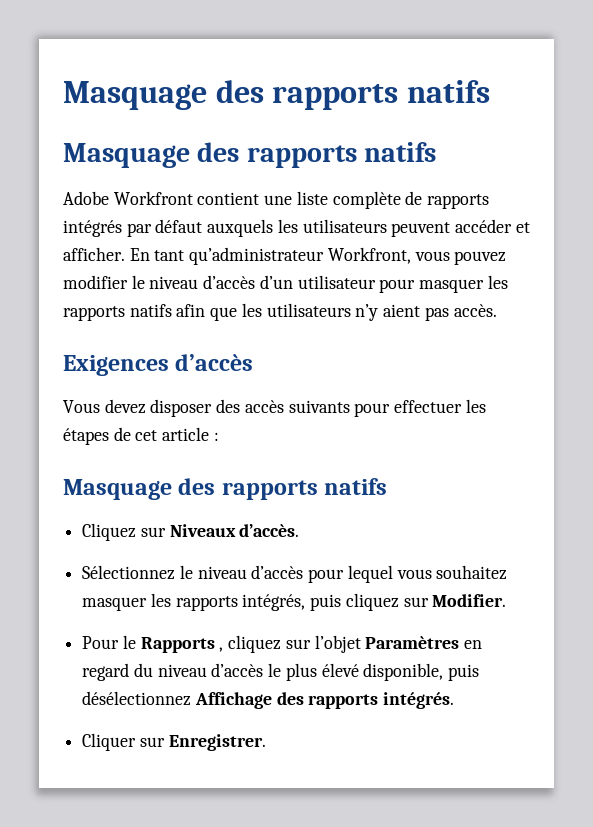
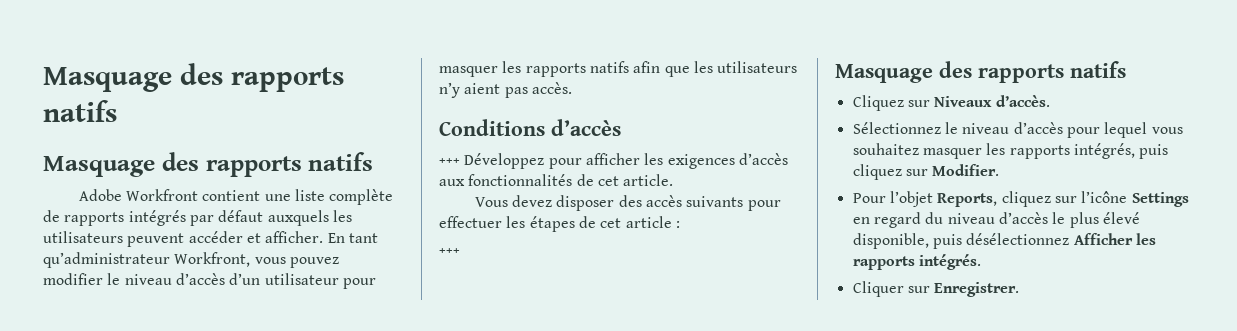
- Exigences d’accès
+ Conditions d’accès
+ +++ Développez pour afficher les exigences d’accès aux fonctionnalités de cet article.
  Vous devez disposer des accès suivants pour effectuer les étapes de cet article :
+ +++
- Pour le Rapports , cliquez sur l’objet Paramètres en regard du niveau d’accès le plus élevé disponible, puis désélectionnez Affichage des rapports intégrés.
+ Pour l’objet Reports, cliquez sur l’icône Settings en regard du niveau d’accès le plus élevé disponible, puis désélectionnez Afficher les rapports intégrés.

